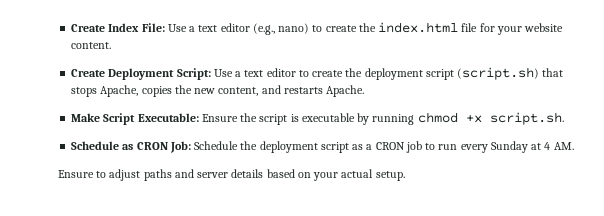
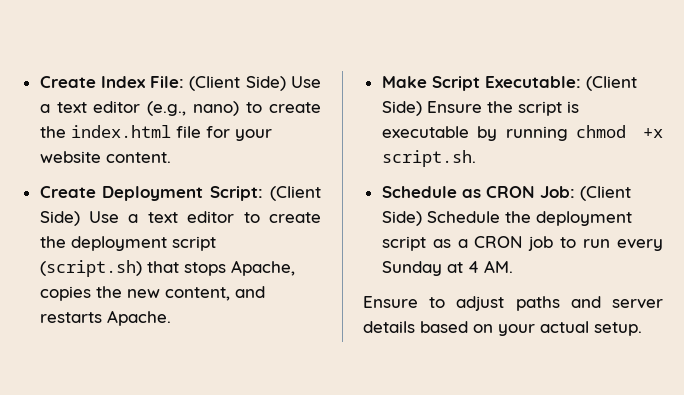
- Create Index File: Use a text editor (e.g., nano) to create the index.html file for your website content.
+ Create Index File: (Client Side) Use a text editor (e.g., nano) to create the index.html file for your website content.
- Create Deployment Script: Use a text editor to create the deployment script (script.sh) that stops Apache, copies the new content, and restarts Apache.
+ Create Deployment Script: (Client Side) Use a text editor to create the deployment script (script.sh) that stops Apache, copies the new content, and restarts Apache.
- Make Script Executable: Ensure the script is executable by running chmod +x script.sh.
+ Make Script Executable: (Client Side) Ensure the script is executable by running chmod +x script.sh.
- Schedule as CRON Job: Schedule the deployment script as a CRON job to run every Sunday at 4 AM.
+ Schedule as CRON Job: (Client Side) Schedule the deployment script as a CRON job to run every Sunday at 4 AM.

